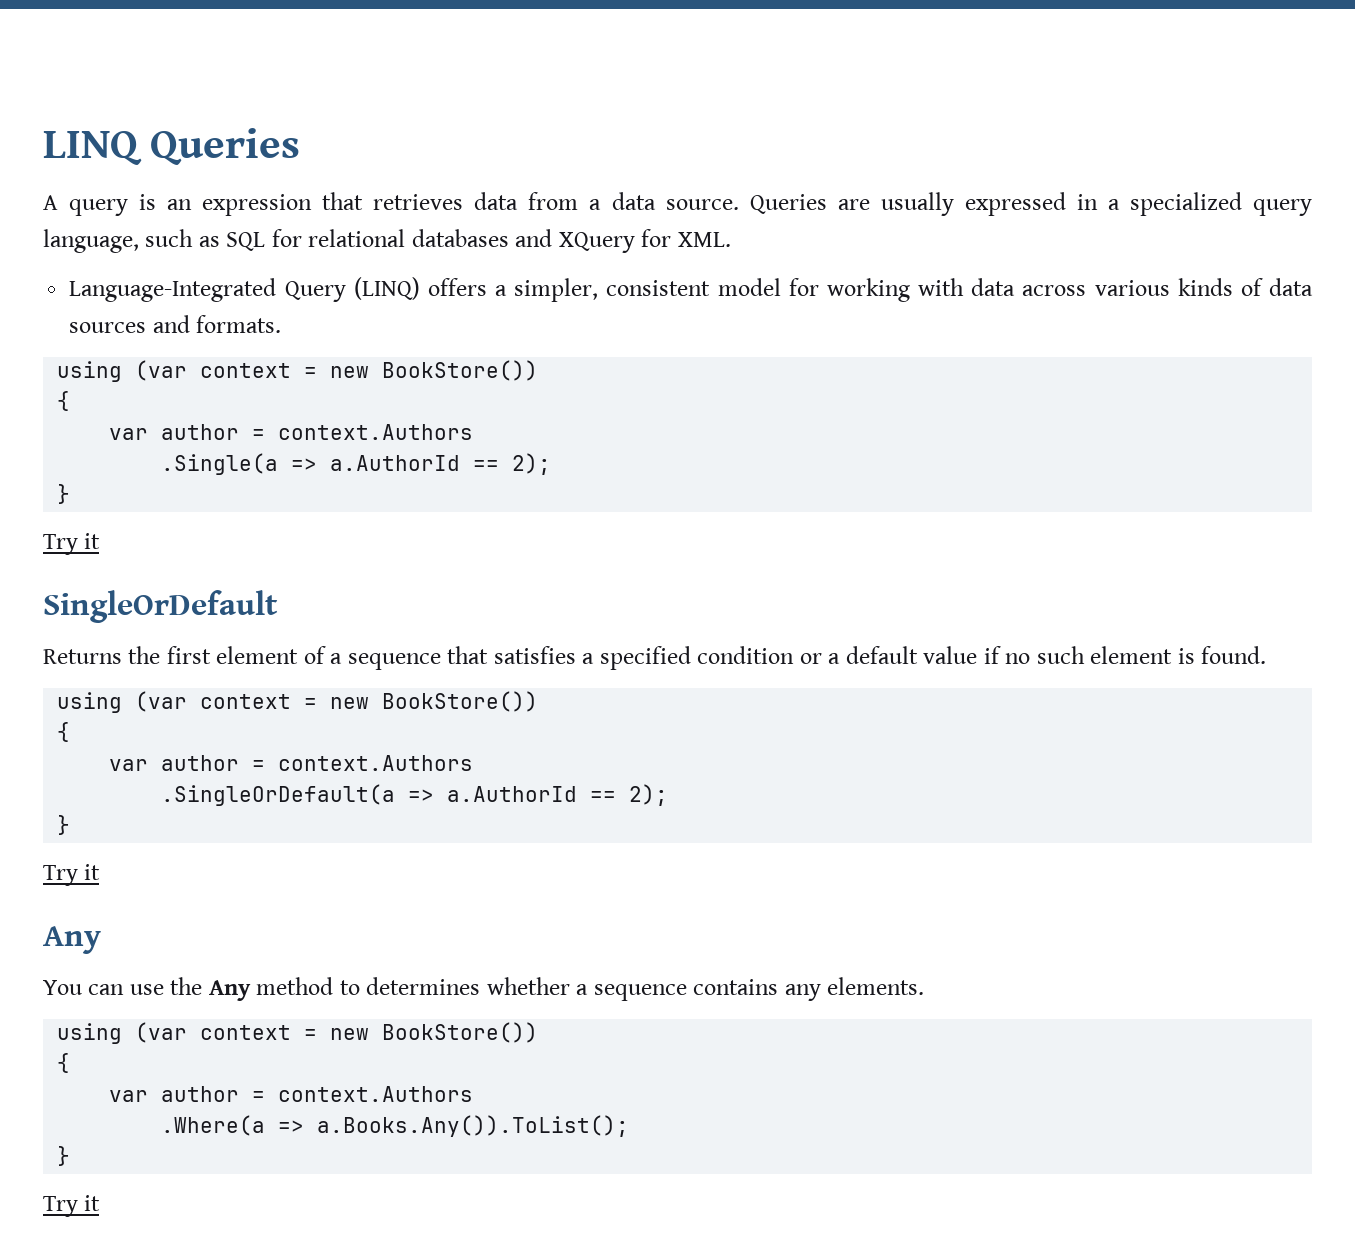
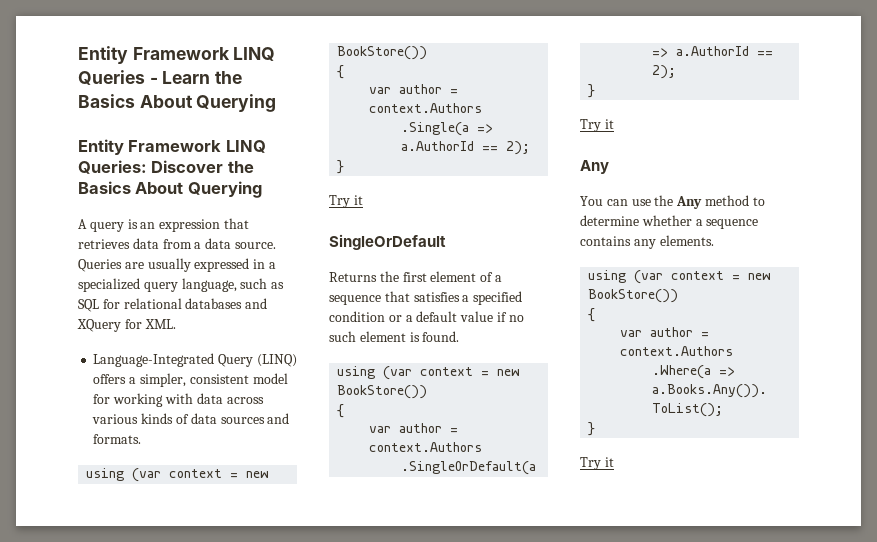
- LINQ Queries
+ Entity Framework LINQ Queries - Learn the Basics About Querying
+ Entity Framework LINQ Queries: Discover the Basics About Querying
- You can use the Any method to determines whether a sequence contains any elements.
+ You can use the Any method to determine whether a sequence contains any elements.

